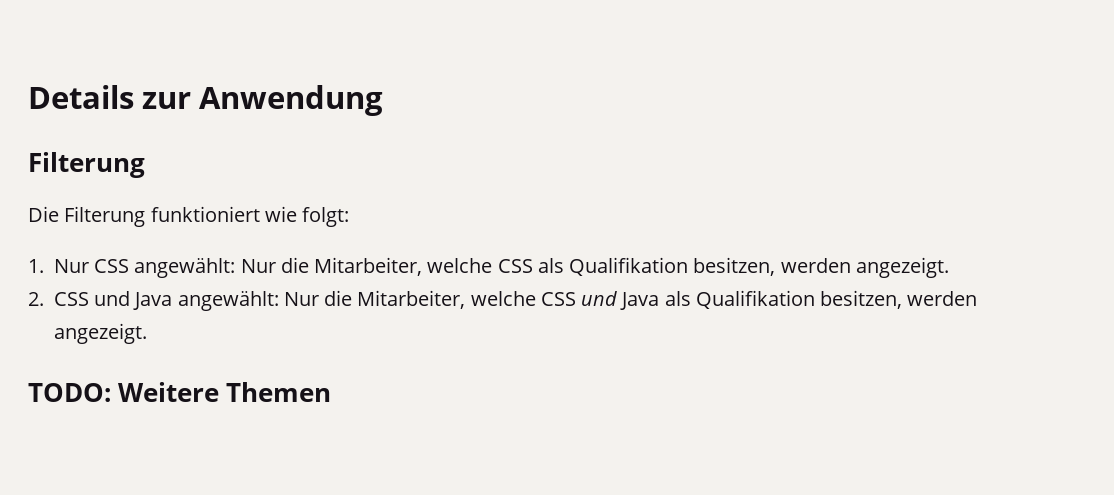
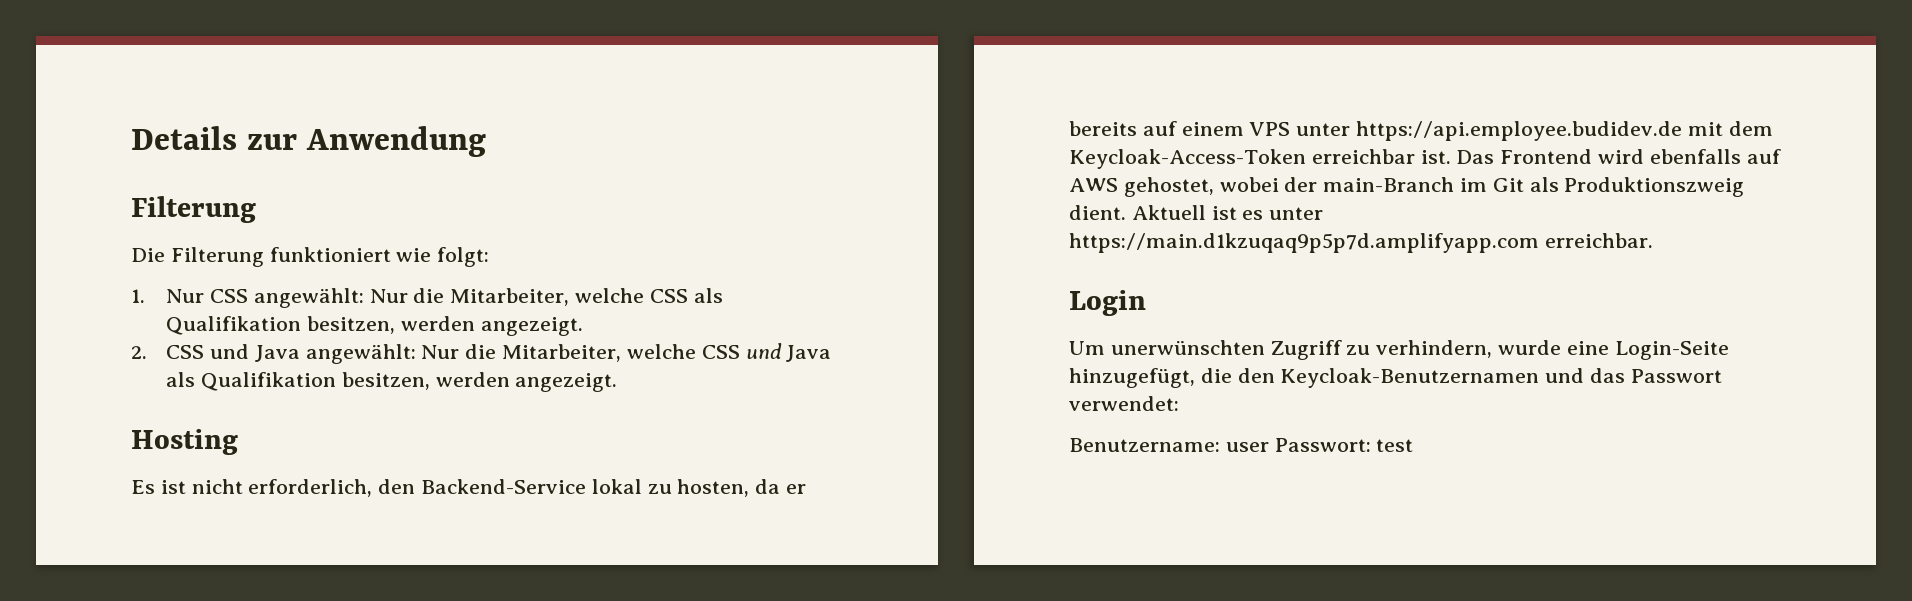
- TODO: Weitere Themen
+ Hosting
+ Es ist nicht erforderlich, den Backend-Service lokal zu hosten, da er bereits auf einem VPS unter https://api.employee.budidev.de mit dem Keycloak-Access-Token erreichbar ist. Das Frontend wird ebenfalls auf AWS gehostet, wobei der main-Branch im Git als Produktionszweig dient. Aktuell ist es unter https://main.d1kzuqaq9p5p7d.amplifyapp.com erreichbar.
+ Login
+ Um unerwünschten Zugriff zu verhindern, wurde eine Login-Seite hinzugefügt, die den Keycloak-Benutzernamen und das Passwort verwendet:
+ Benutzername: user Passwort: test

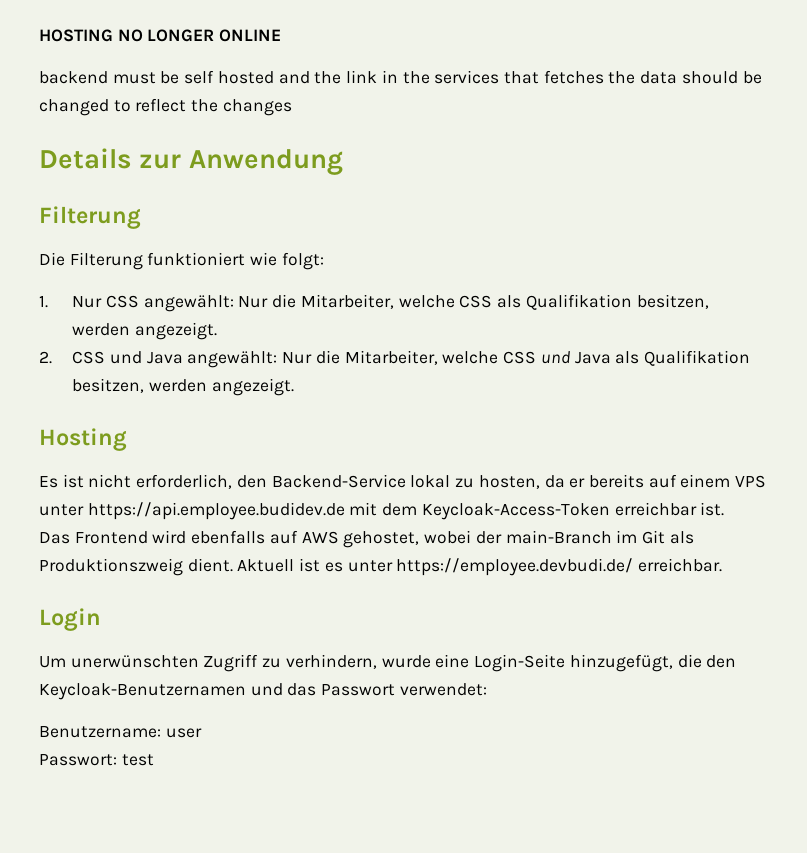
+ HOSTING NO LONGER ONLINE
+ backend must be self hosted and the link in the services that fetches the data should be changed to reflect the changes
- Es ist nicht erforderlich, den Backend-Service lokal zu hosten, da er bereits auf einem VPS unter https://api.employee.budidev.de mit dem Keycloak-Access-Token erreichbar ist. Das Frontend wird ebenfalls auf AWS gehostet, wobei der main-Branch im Git als Produktionszweig dient.
+ Es ist nicht erforderlich, den Backend-Service lokal zu hosten, da er bereits auf einem VPS unter https://api.employee.budidev.de mit dem Keycloak-Access-Token erreichbar ist.
+ Das Frontend wird ebenfalls auf AWS gehostet, wobei der main-Branch im Git als Produktionszweig dient.
- Aktuell ist es unter https://main.d1kzuqaq9p5p7d.amplifyapp.com erreichbar.
+ Aktuell ist es unter https://employee.devbudi.de/ erreichbar.
- Benutzername: user Passwort: test
+ Benutzername: user
+ Passwort: test

